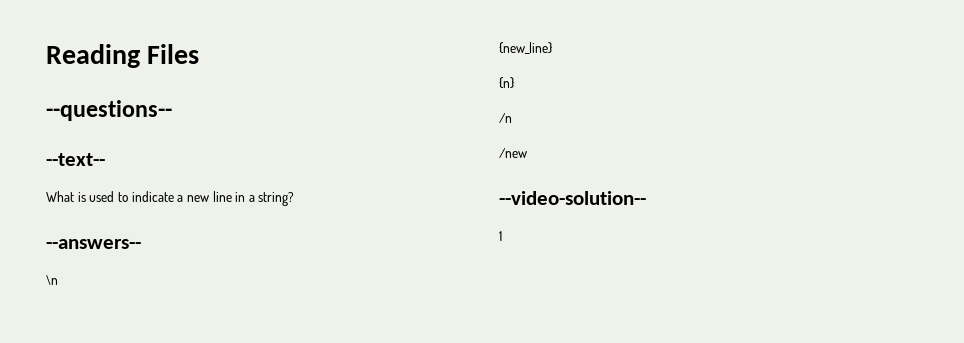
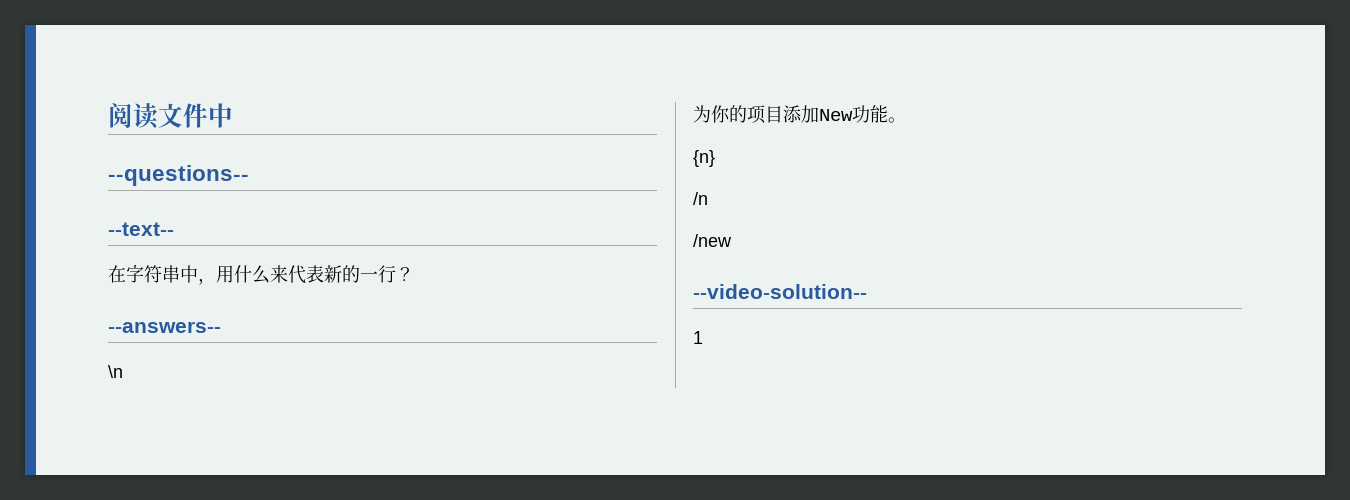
- Reading Files
+ 阅读文件中
- What is used to indicate a new line in a string?
+ 在字符串中，用什么来代表新的一行？
  --answers--
  \n
- {new_line}
+ 为你的项目添加New功能。

